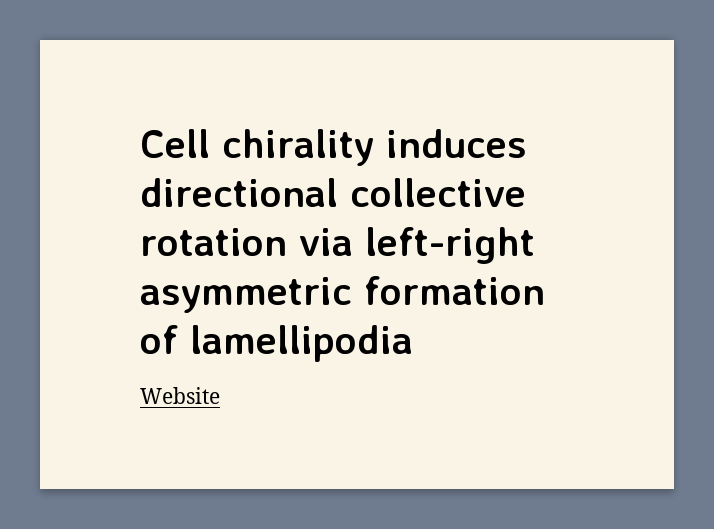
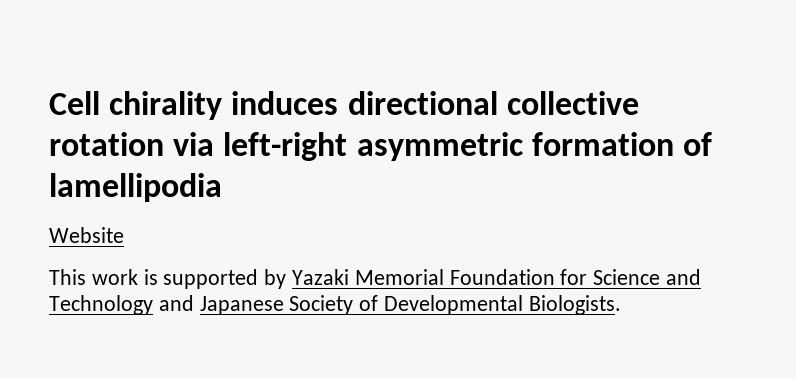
+ This work is supported by Yazaki Memorial Foundation for Science and Technology and Japanese Society of Developmental Biologists.

